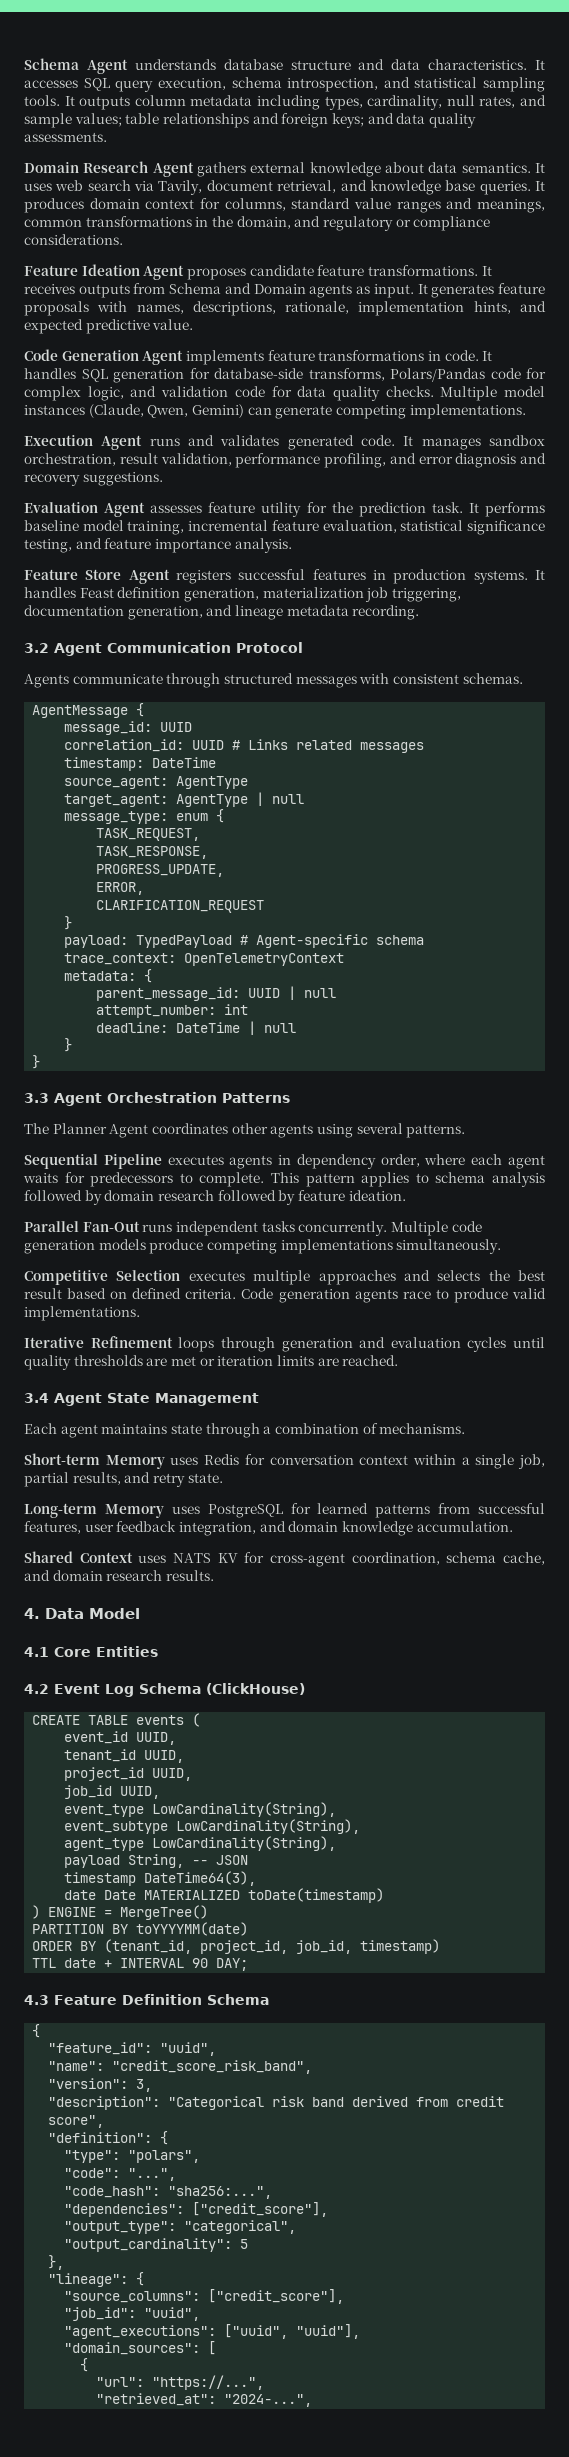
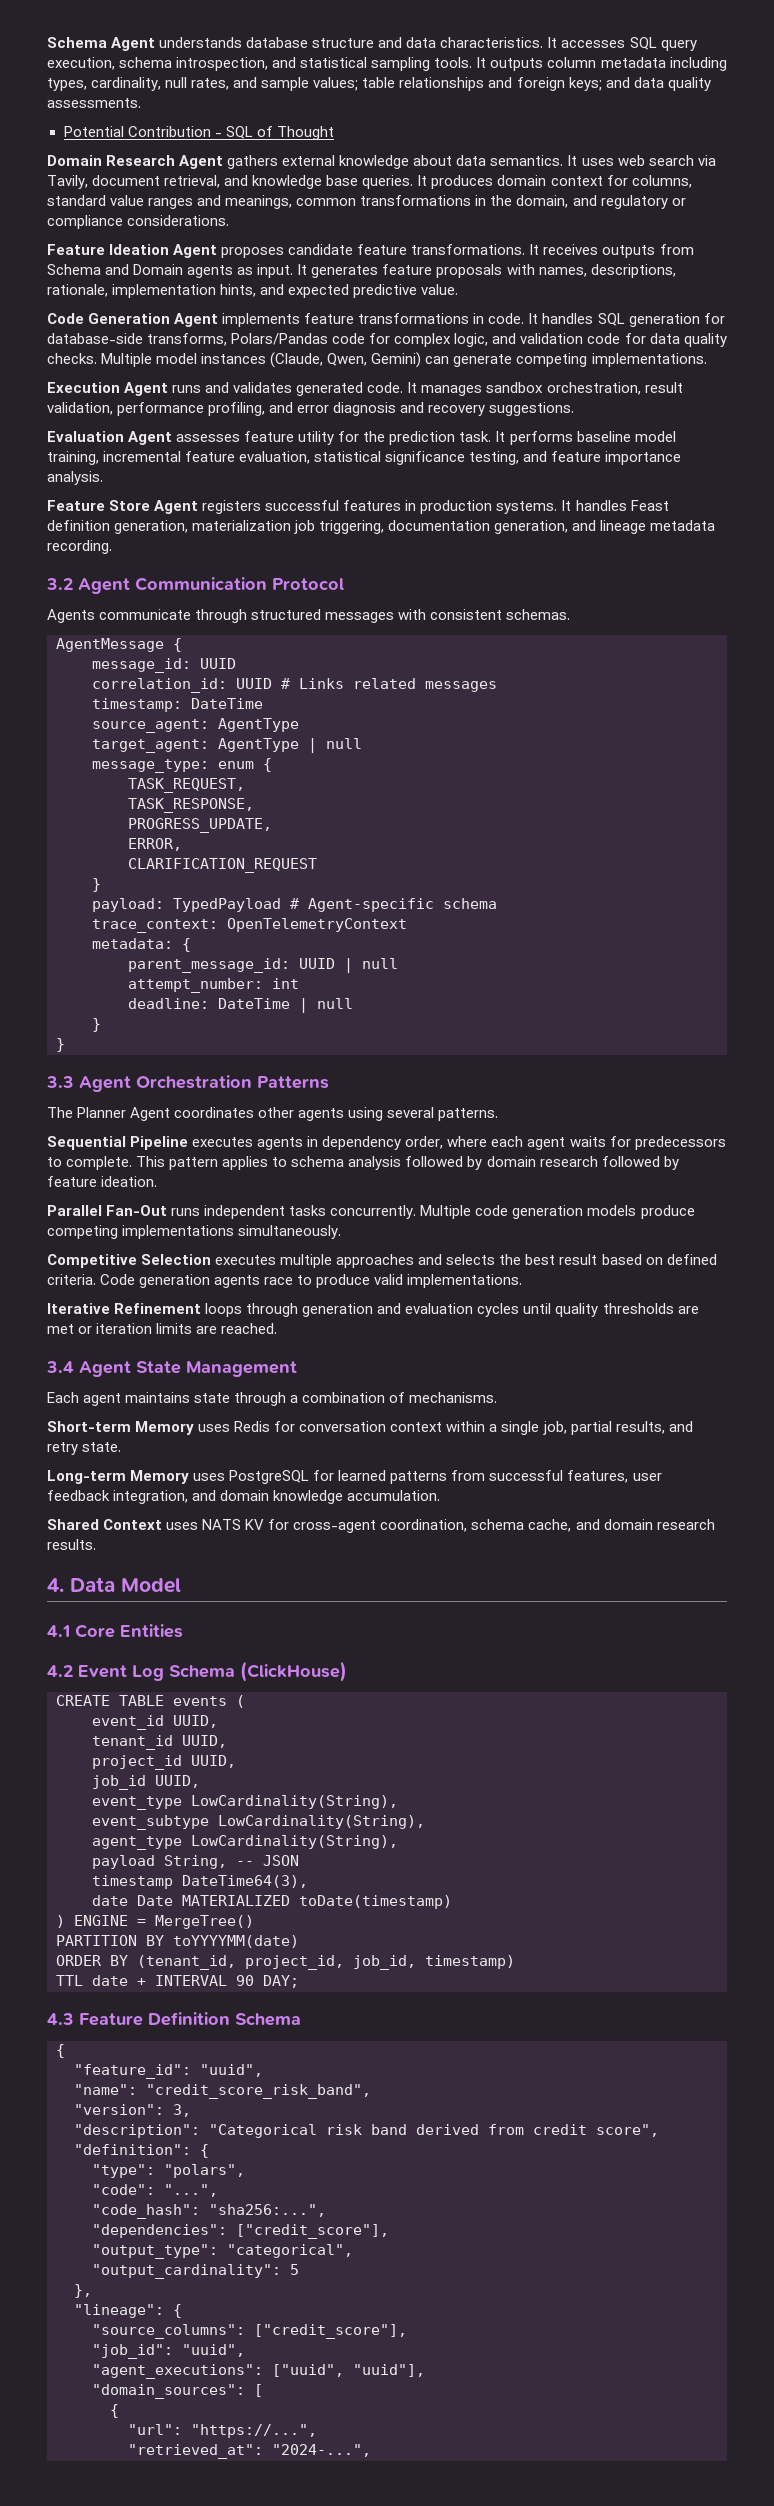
+ Potential Contribution - SQL of Thought

